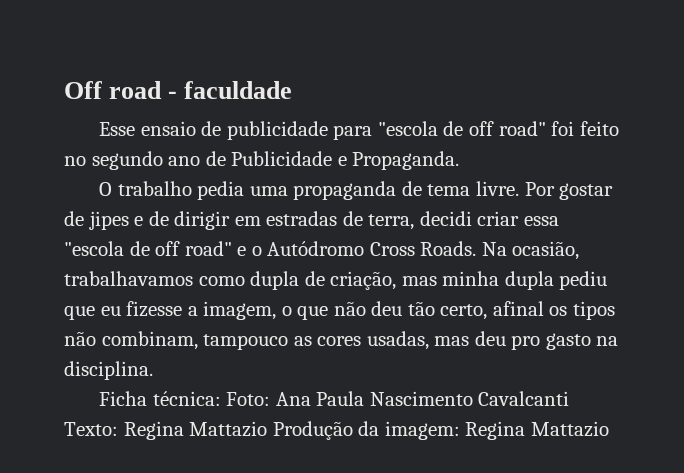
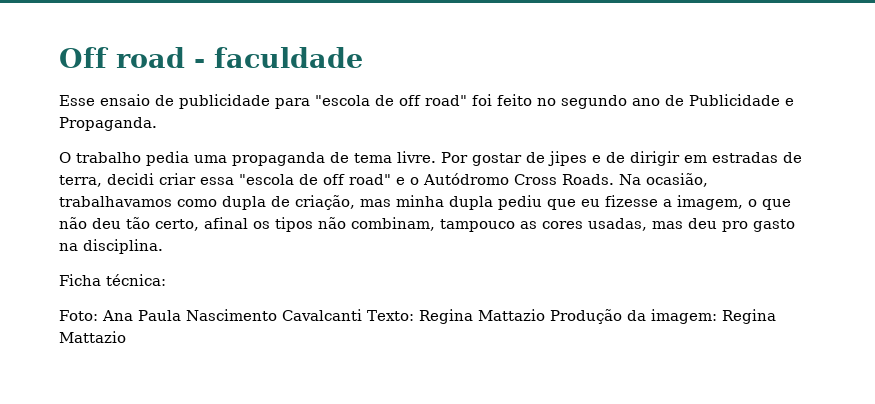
- Ficha técnica: Foto: Ana Paula Nascimento Cavalcanti Texto: Regina Mattazio Produção da imagem: Regina Mattazio
+ Ficha técnica:
+ Foto: Ana Paula Nascimento Cavalcanti Texto: Regina Mattazio Produção da imagem: Regina Mattazio

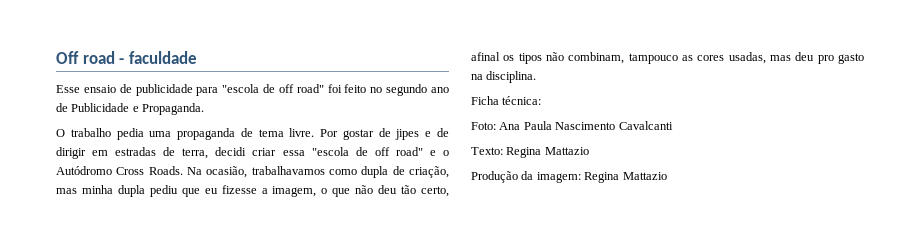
- Foto: Ana Paula Nascimento Cavalcanti Texto: Regina Mattazio Produção da imagem: Regina Mattazio
+ Foto: Ana Paula Nascimento Cavalcanti
+ Texto: Regina Mattazio
+ Produção da imagem: Regina Mattazio

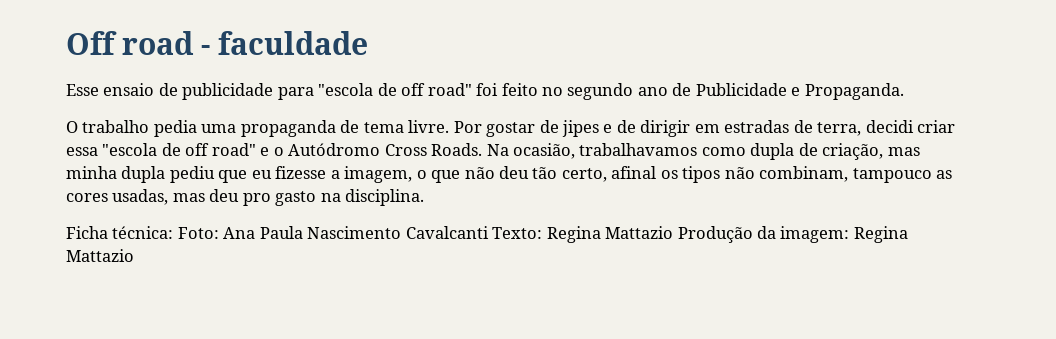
- Ficha técnica:
- Foto: Ana Paula Nascimento Cavalcanti
- Texto: Regina Mattazio
- Produção da imagem: Regina Mattazio
+ Ficha técnica: Foto: Ana Paula Nascimento Cavalcanti Texto: Regina Mattazio Produção da imagem: Regina Mattazio

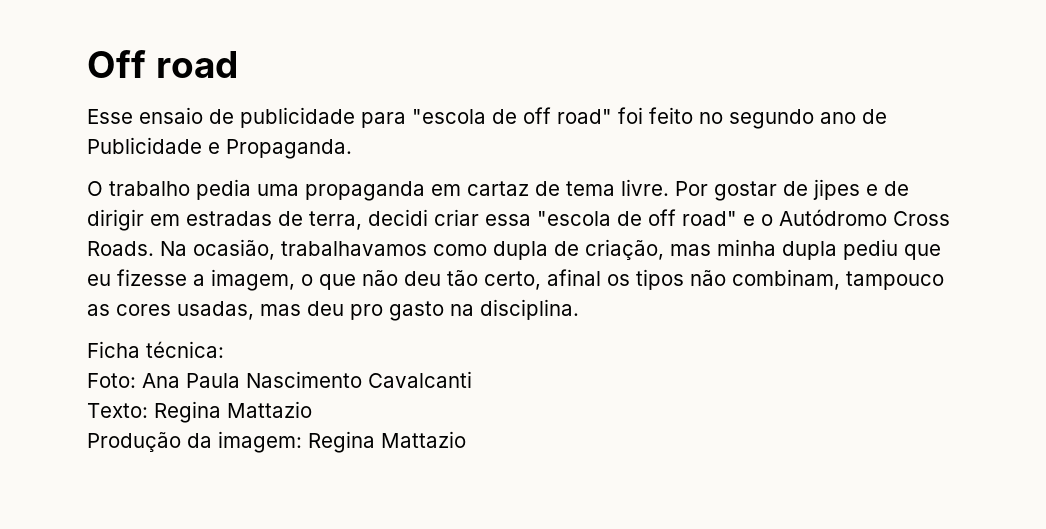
- Off road - faculdade
+ Off road
- O trabalho pedia uma propaganda de tema livre.
+ O trabalho pedia uma propaganda em cartaz de tema livre.
- Ficha técnica: Foto: Ana Paula Nascimento Cavalcanti Texto: Regina Mattazio Produção da imagem: Regina Mattazio
+ Ficha técnica:
+ Foto: Ana Paula Nascimento Cavalcanti
+ Texto: Regina Mattazio
+ Produção da imagem: Regina Mattazio

